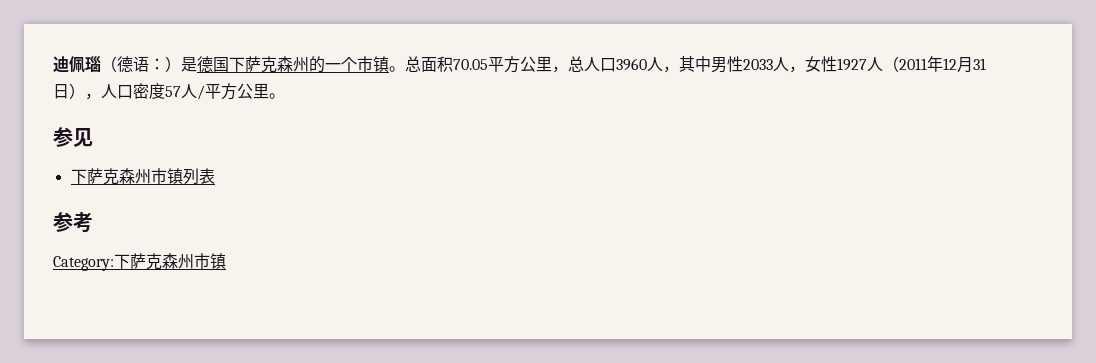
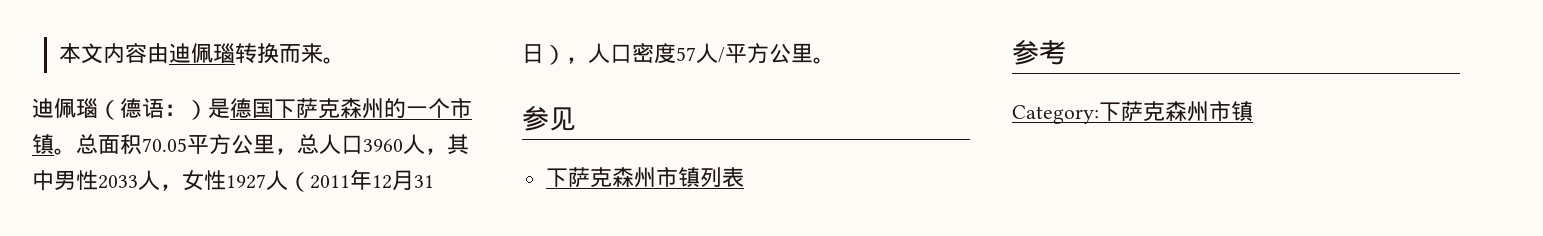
+ 本文内容由迪佩瑙转换而来。

